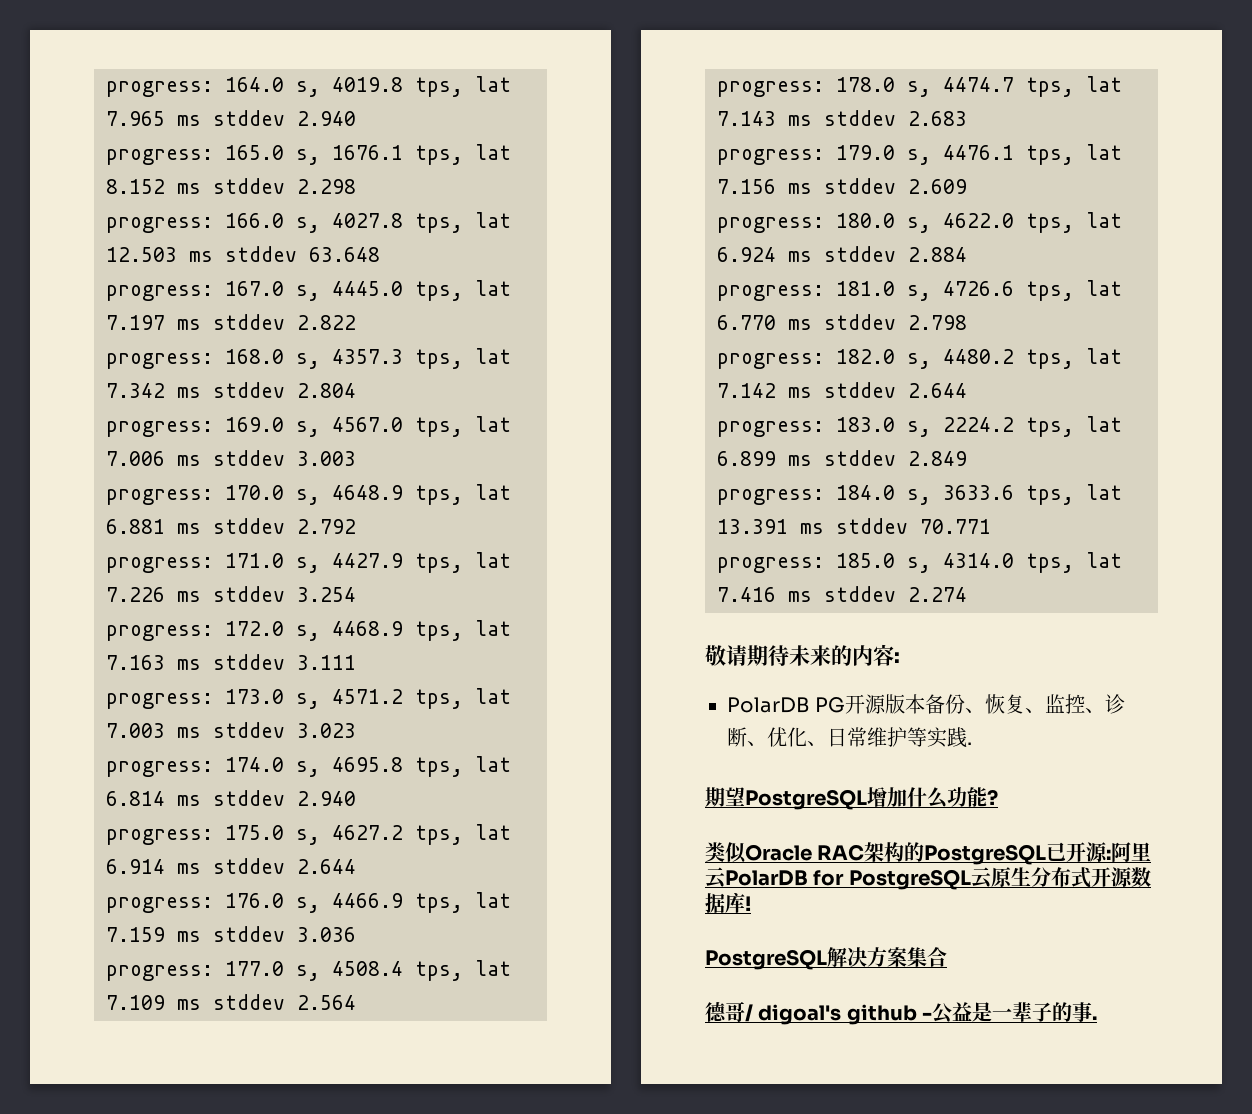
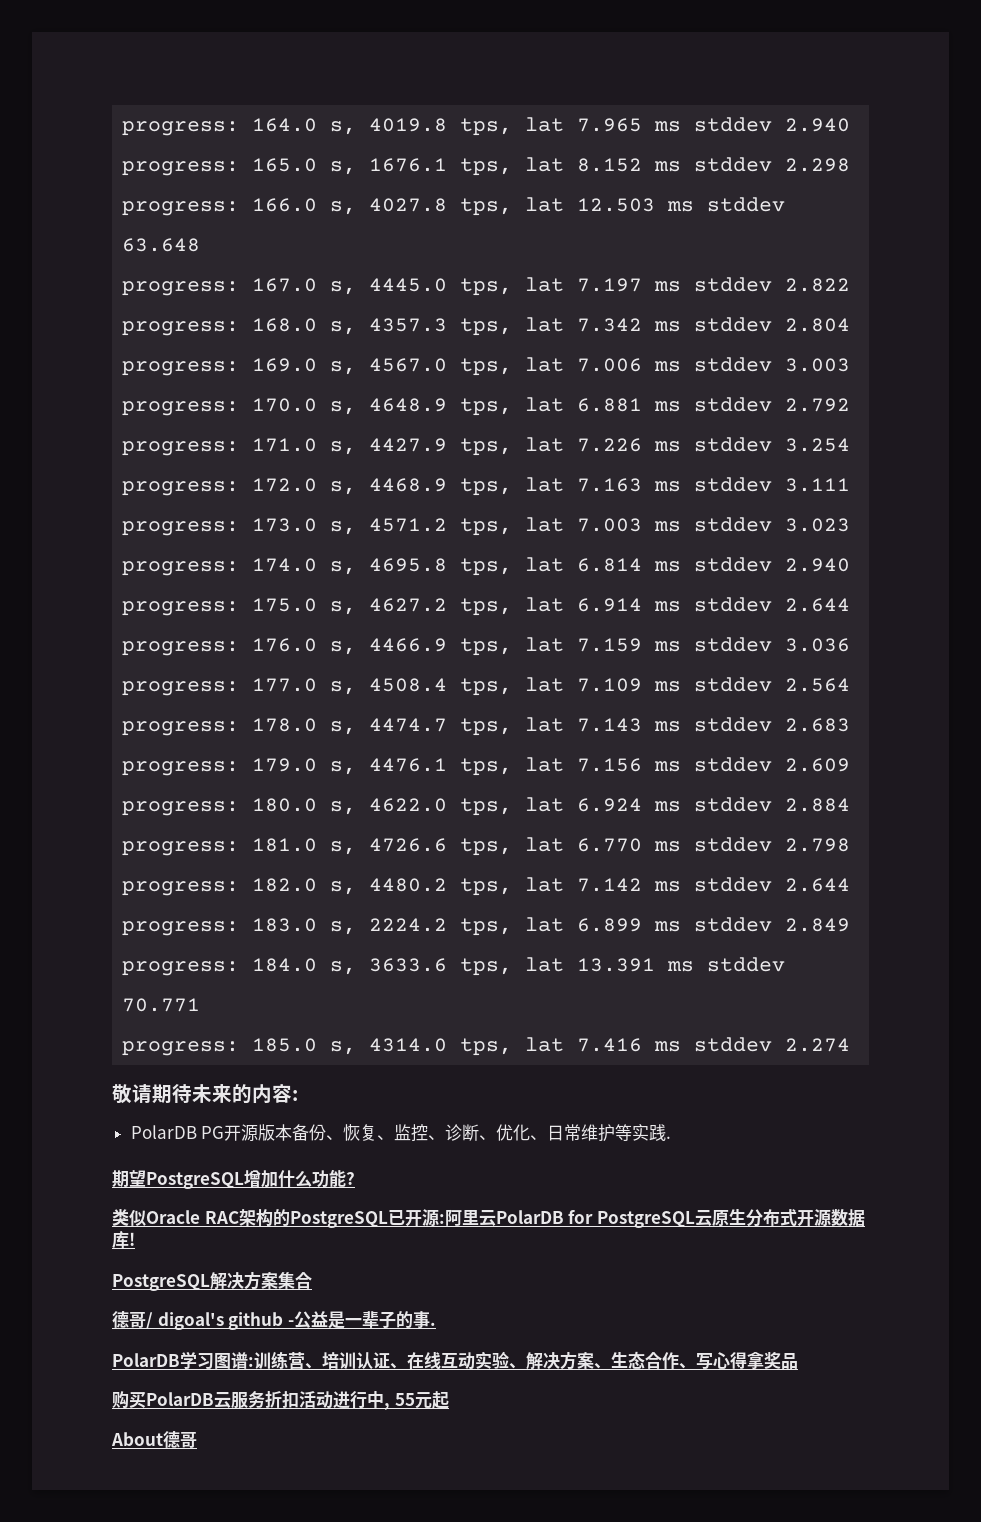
+ PolarDB学习图谱:训练营、培训认证、在线互动实验、解决方案、生态合作、写心得拿奖品
+ 购买PolarDB云服务折扣活动进行中, 55元起
+ About德哥

